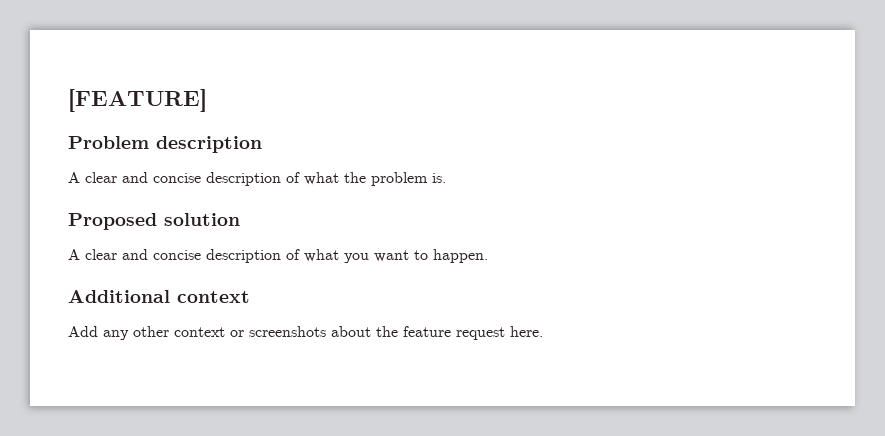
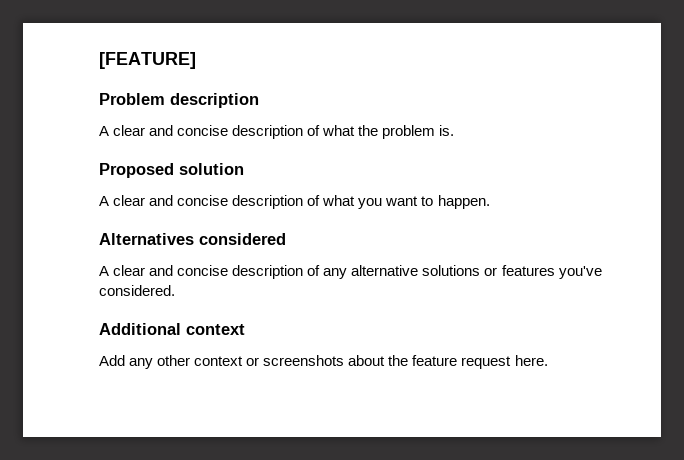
+ Alternatives considered
+ A clear and concise description of any alternative solutions or features you've considered.

